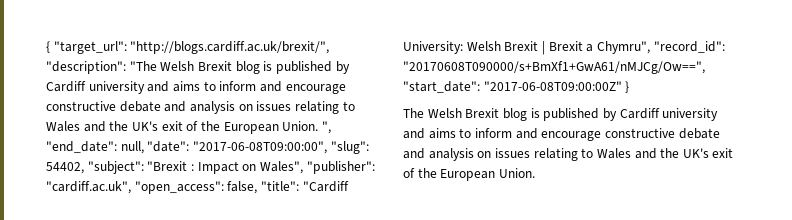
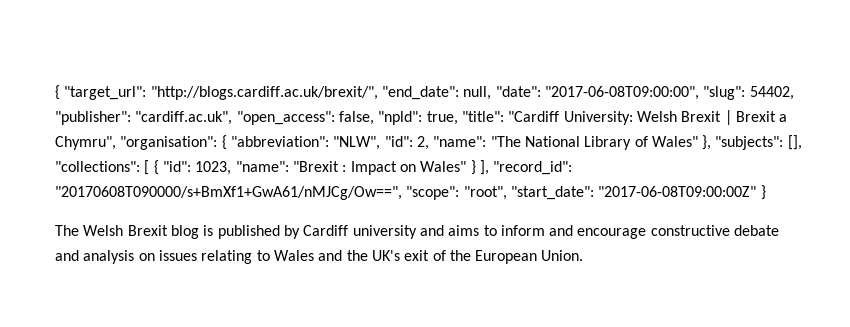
- { "target_url": "http://blogs.cardiff.ac.uk/brexit/", "description": "The Welsh Brexit blog is published by Cardiff university and aims to inform and encourage constructive debate and analysis on issues relating to Wales and the UK's exit of the European Union. ", "end_date": null, "date": "2017-06-08T09:00:00", "slug": 54402, "subject": "Brexit : Impact on Wales", "publisher": "cardiff.ac.uk", "open_access": false, "title": "Cardiff University: Welsh Brexit | Brexit a Chymru", "record_id": "20170608T090000/s+BmXf1+GwA61/nMJCg/Ow==", "start_date": "2017-06-08T09:00:00Z" }
+ { "target_url": "http://blogs.cardiff.ac.uk/brexit/", "end_date": null, "date": "2017-06-08T09:00:00", "slug": 54402, "publisher": "cardiff.ac.uk", "open_access": false, "npld": true, "title": "Cardiff University: Welsh Brexit | Brexit a Chymru", "organisation": { "abbreviation": "NLW", "id": 2, "name": "The National Library of Wales" }, "subjects": [], "collections": [ { "id": 1023, "name": "Brexit : Impact on Wales" } ], "record_id": "20170608T090000/s+BmXf1+GwA61/nMJCg/Ow==", "scope": "root", "start_date": "2017-06-08T09:00:00Z" }

